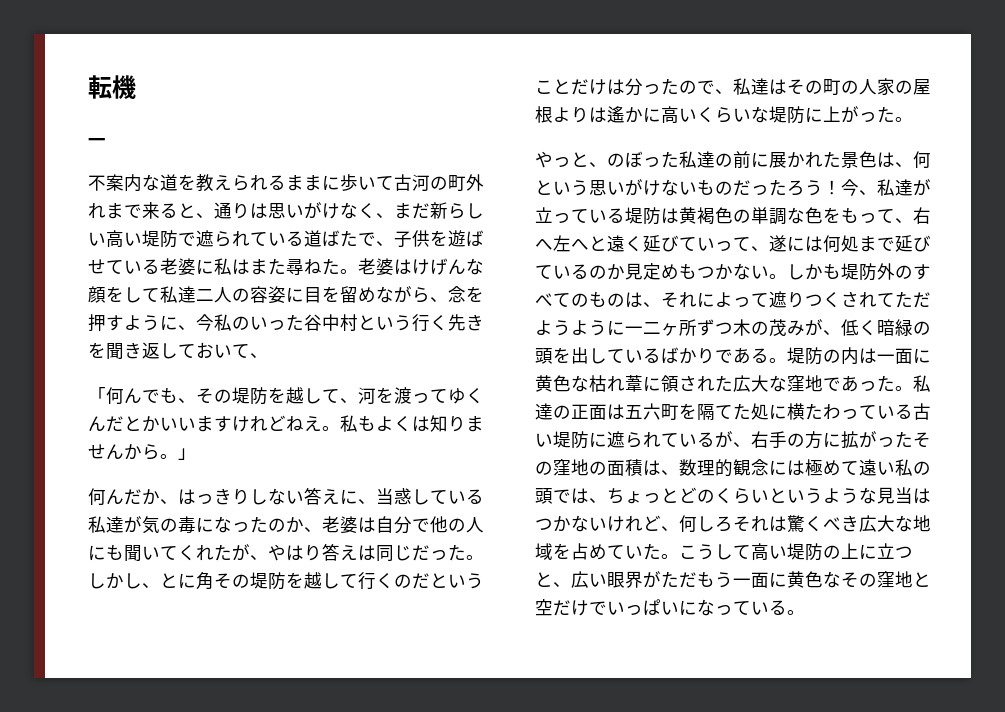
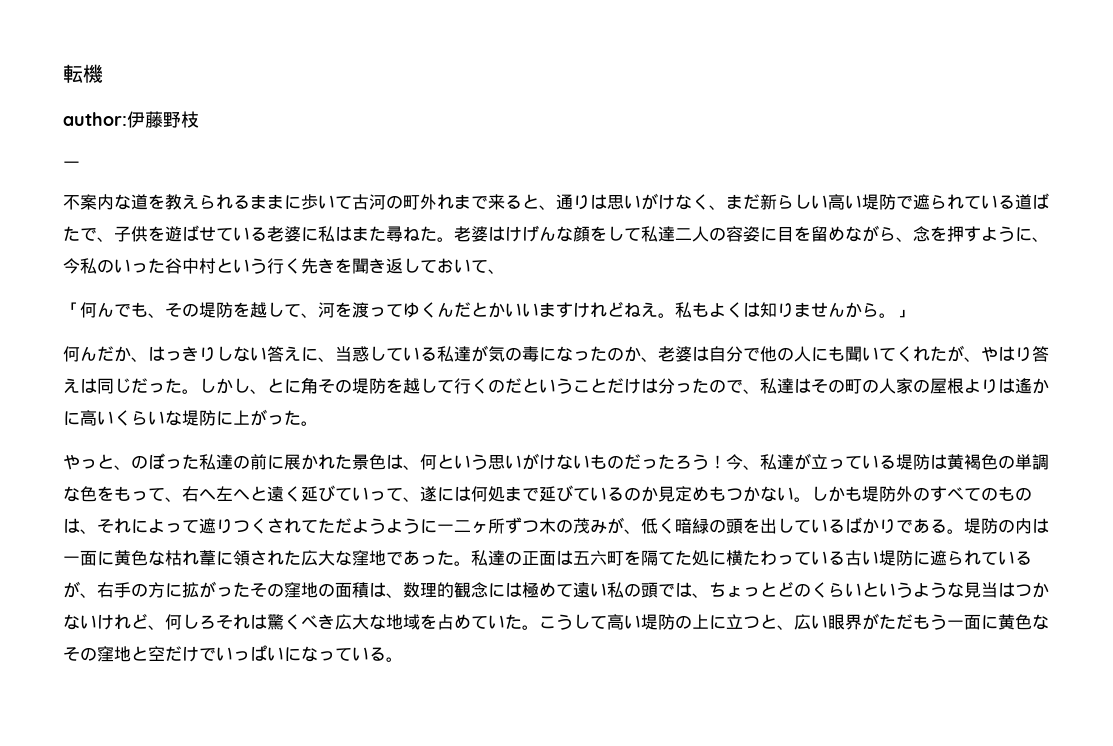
+ author:伊藤野枝

